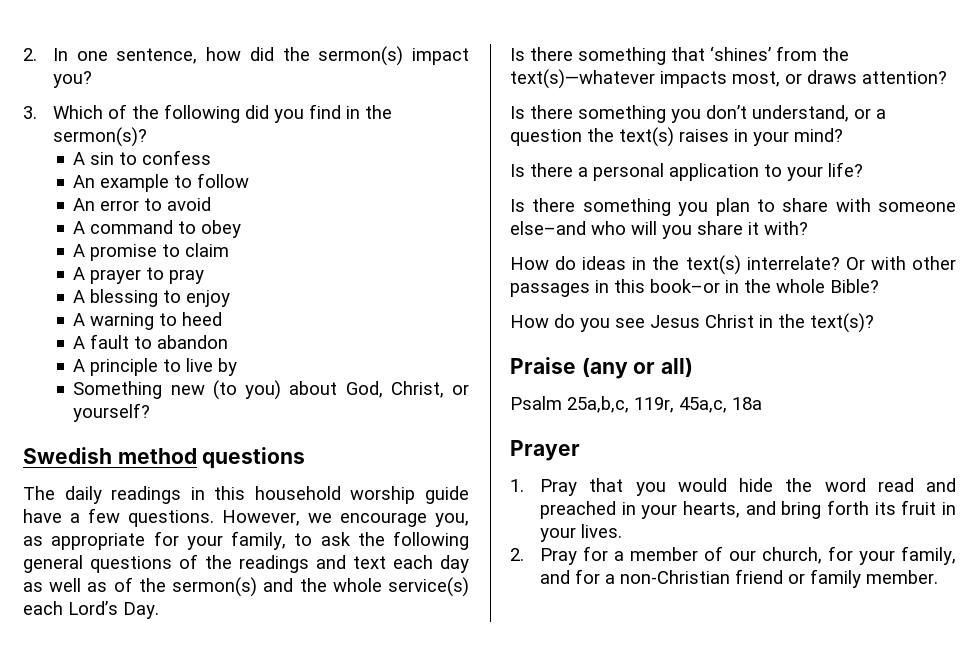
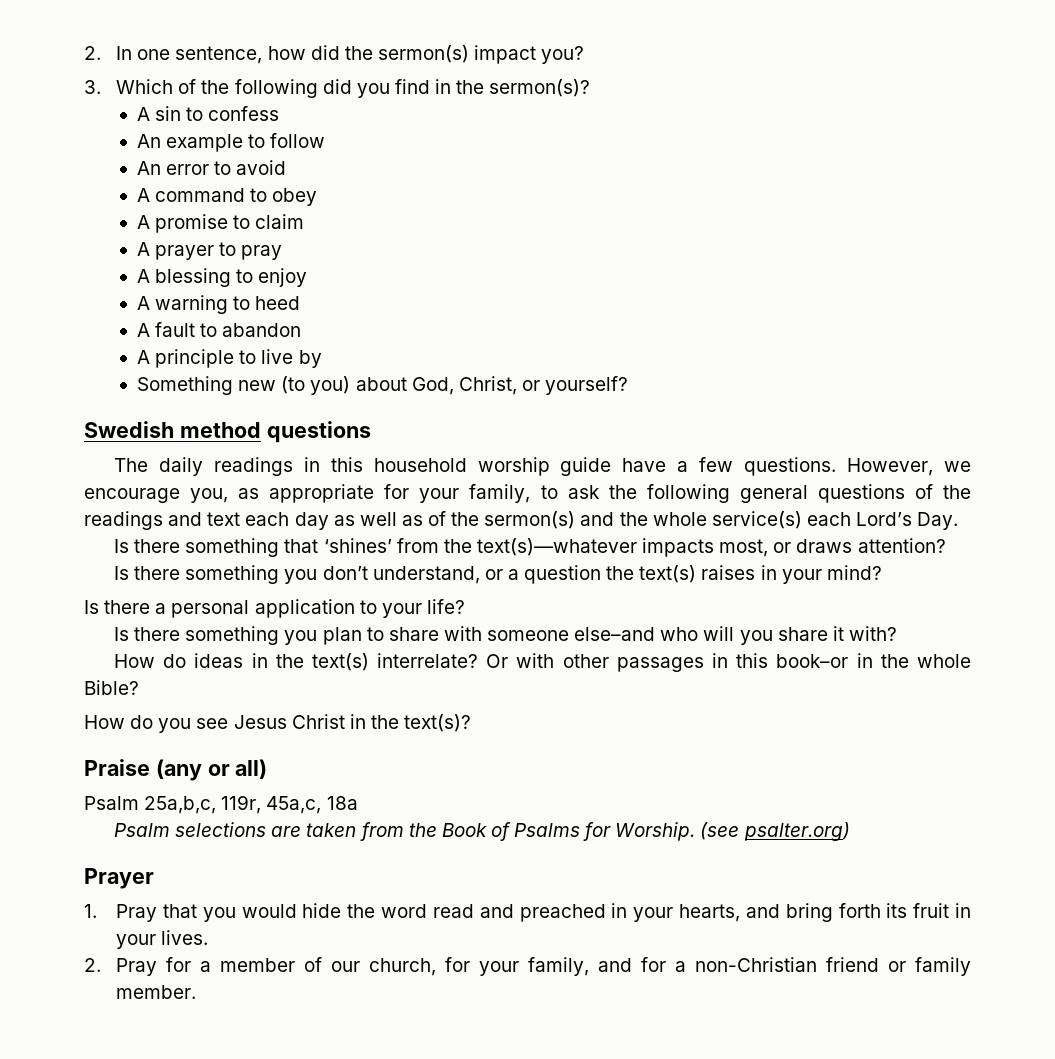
+ Psalm selections are taken from the Book of Psalms for Worship. (see psalter.org)

